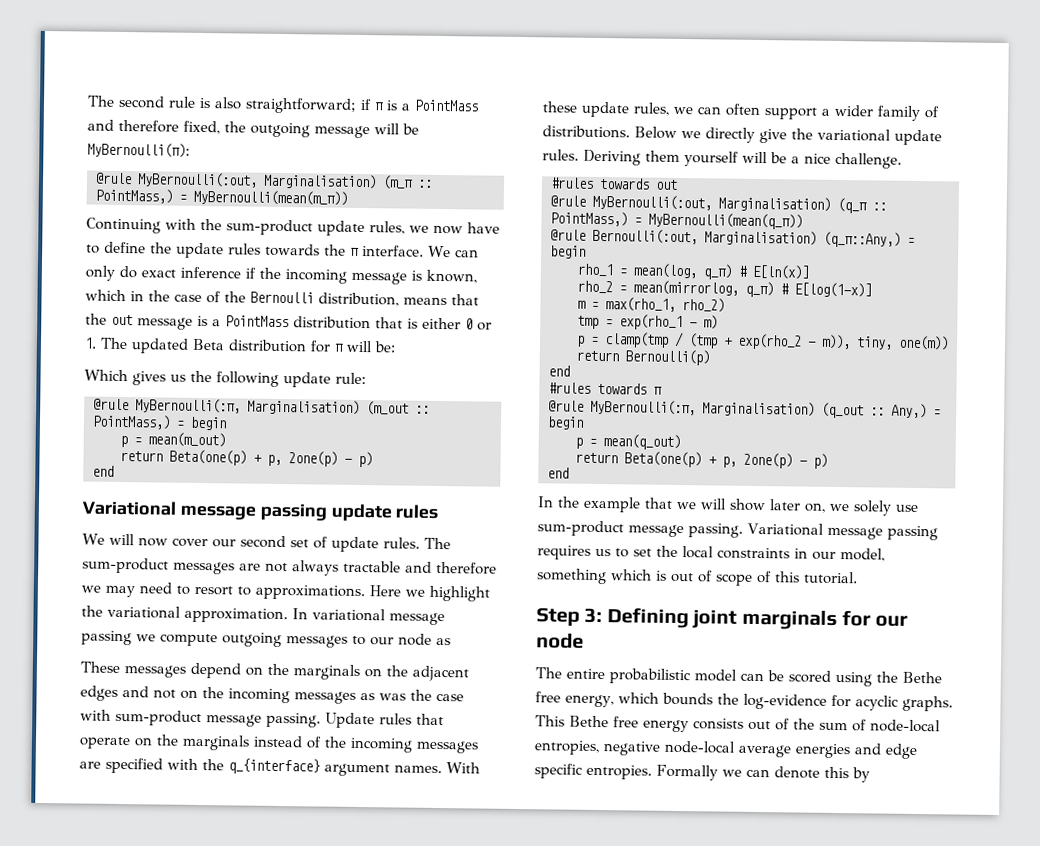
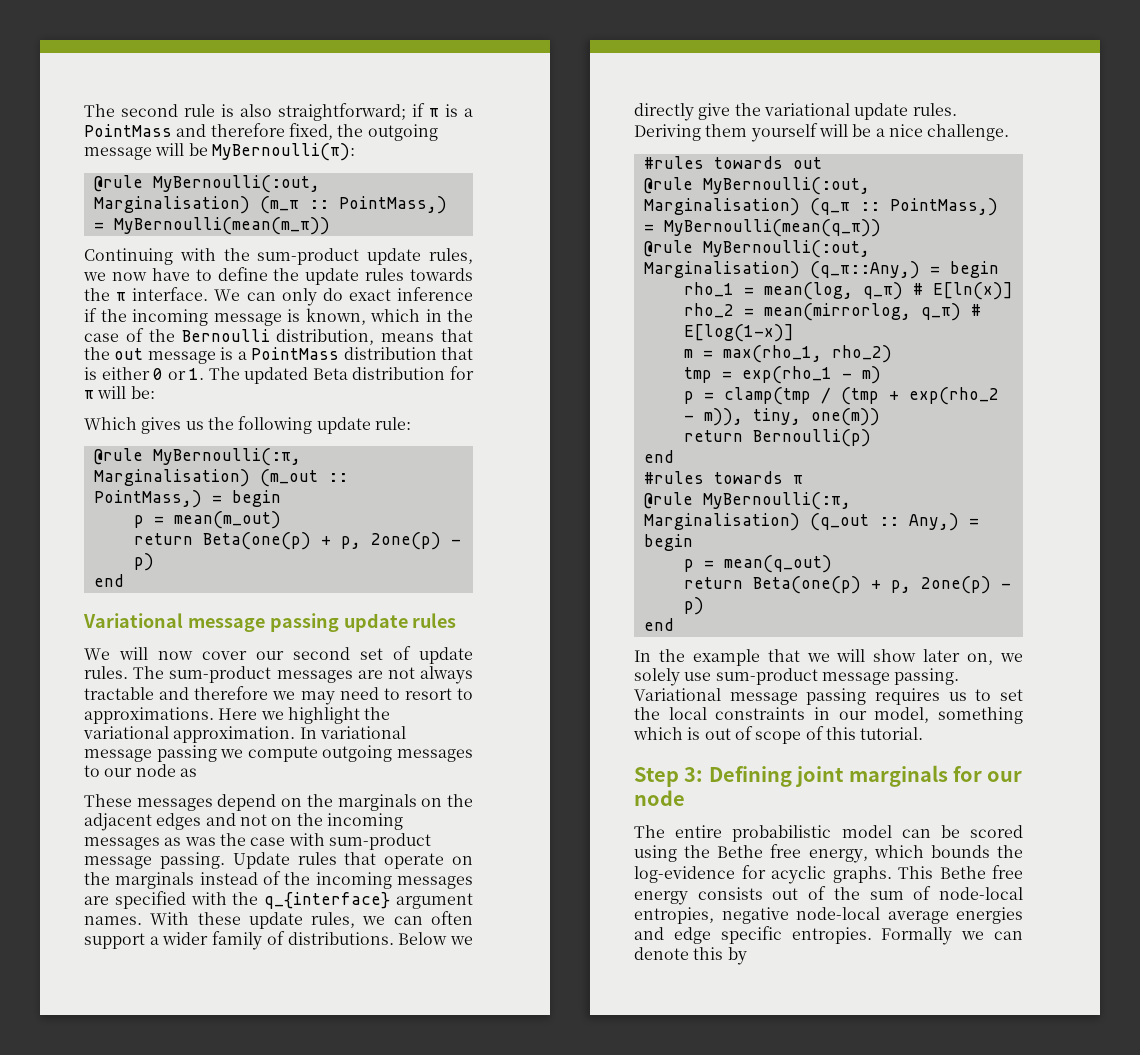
- @rule Bernoulli(:out, Marginalisation) (q_π::Any,) = begin
+ @rule MyBernoulli(:out, Marginalisation) (q_π::Any,) = begin

